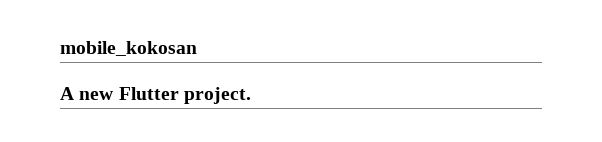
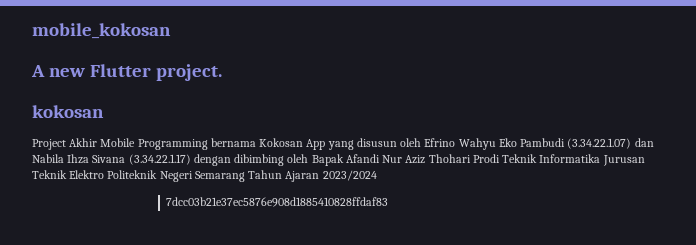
+ kokosan
+ Project Akhir Mobile Programming bernama Kokosan App yang disusun oleh Efrino Wahyu Eko Pambudi (3.34.22.1.07) dan Nabila Ihza Sivana (3.34.22.1.17) dengan dibimbing oleh Bapak Afandi Nur Aziz Thohari Prodi Teknik Informatika Jurusan Teknik Elektro Politeknik Negeri Semarang Tahun Ajaran 2023/2024
+ 7dcc03b21e37ec5876e908d1885410828ffdaf83

